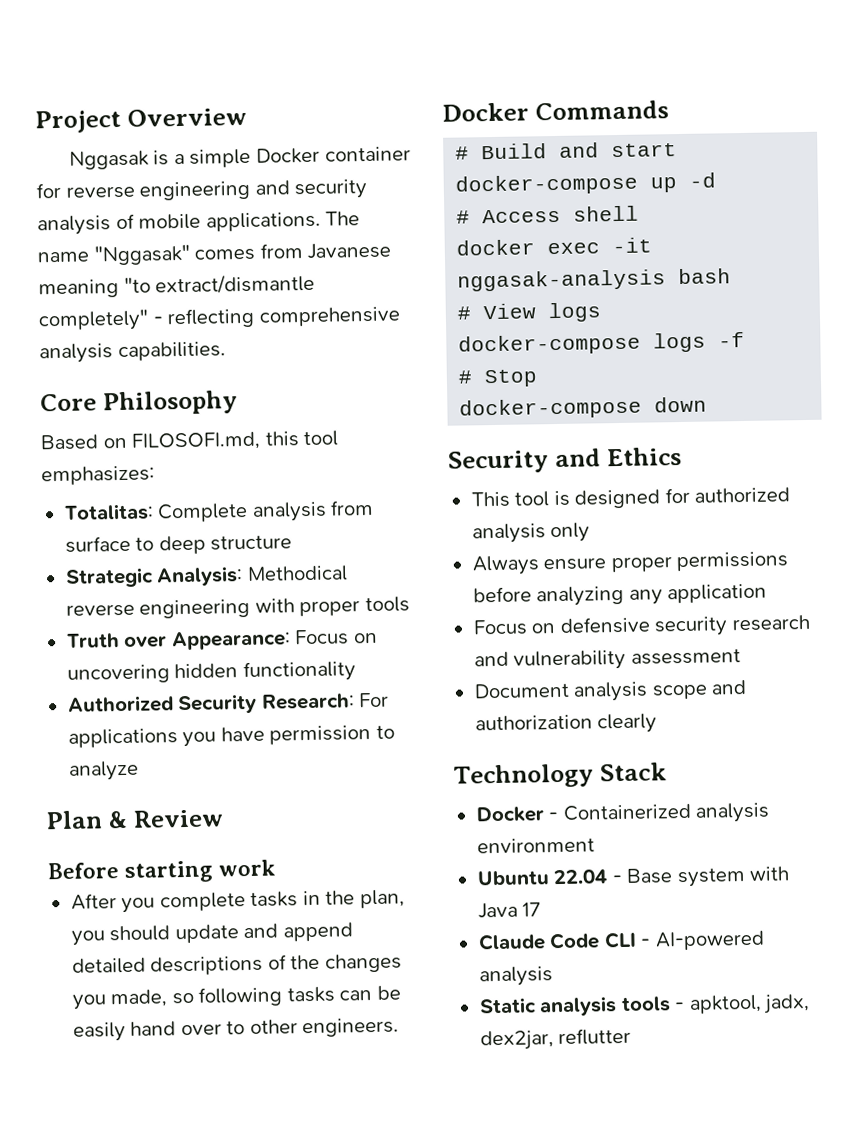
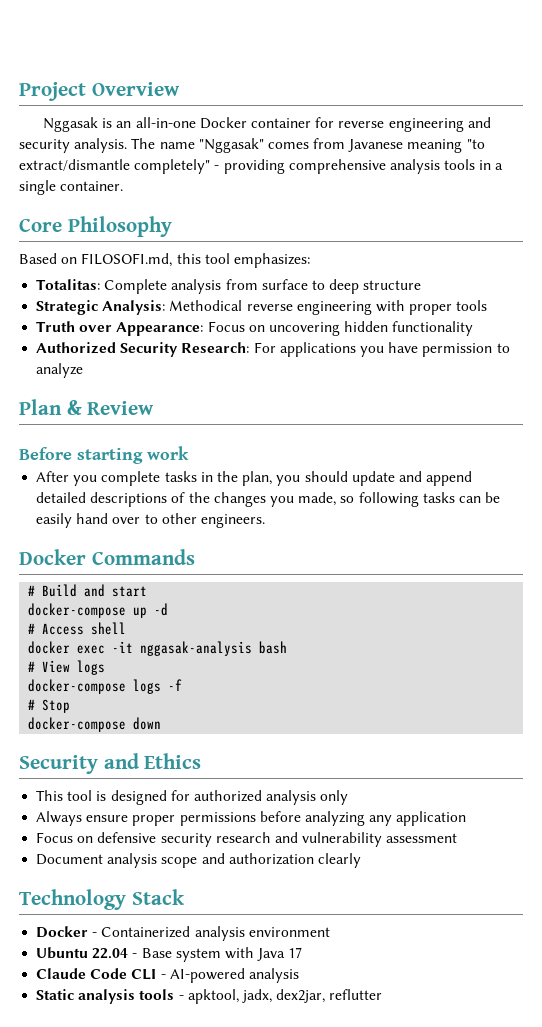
- Nggasak is a simple Docker container for reverse engineering and security analysis of mobile applications.
+ Nggasak is an all-in-one Docker container for reverse engineering and security analysis.
- The name "Nggasak" comes from Javanese meaning "to extract/dismantle completely" - reflecting comprehensive analysis capabilities.
+ The name "Nggasak" comes from Javanese meaning "to extract/dismantle completely" - providing comprehensive analysis tools in a single container.

